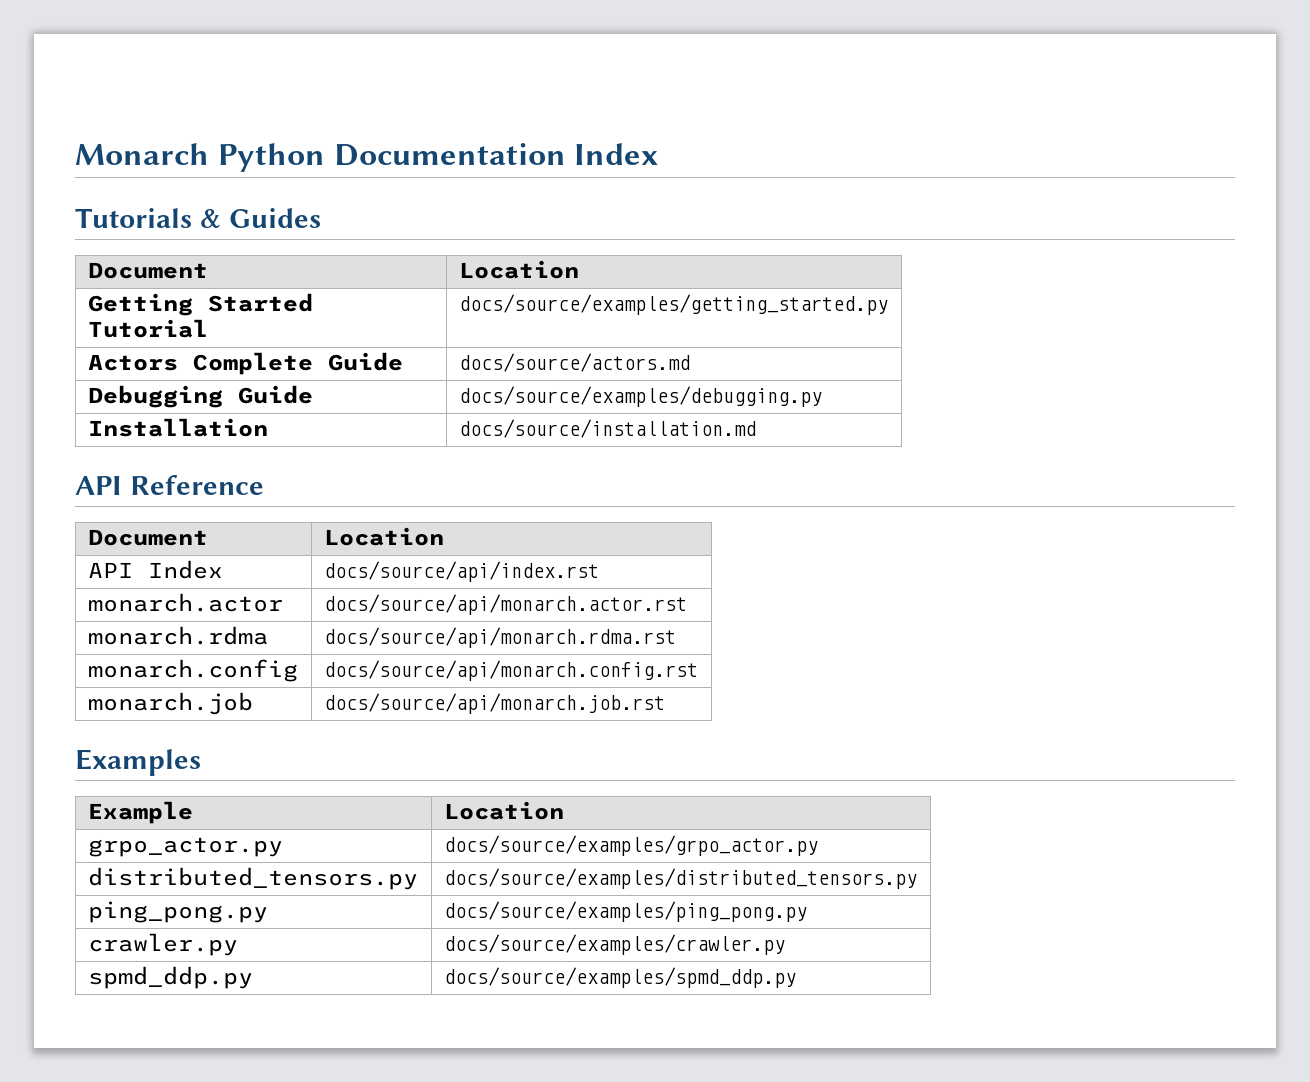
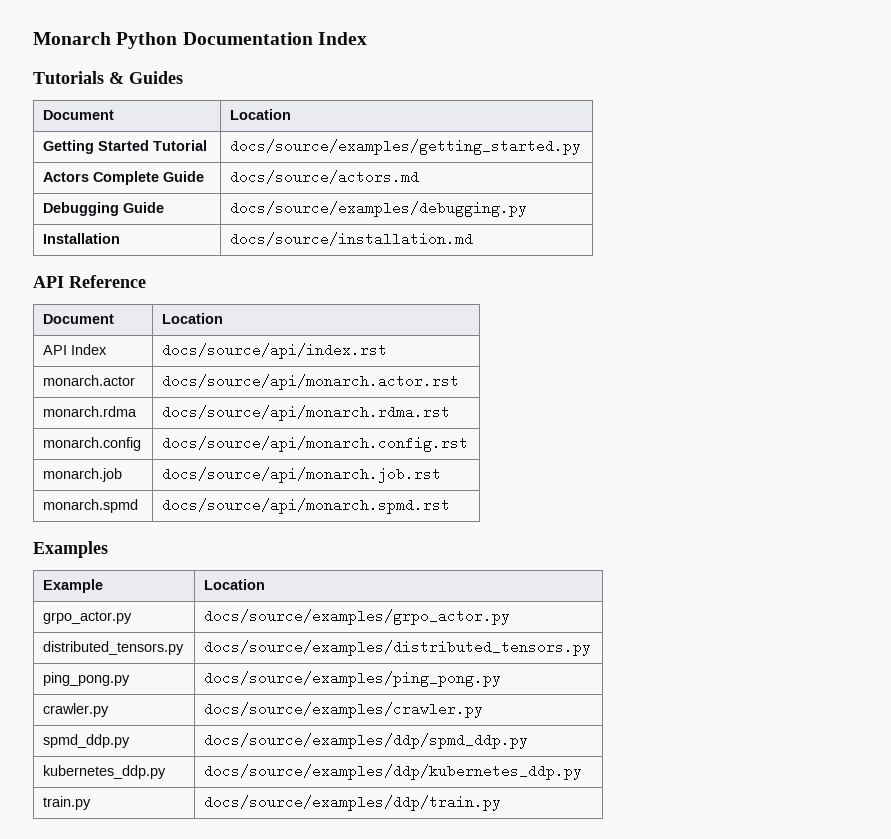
+ monarch.spmd | docs/source/api/monarch.spmd.rst
- spmd_ddp.py | docs/source/examples/spmd_ddp.py
+ spmd_ddp.py | docs/source/examples/ddp/spmd_ddp.py
+ kubernetes_ddp.py | docs/source/examples/ddp/kubernetes_ddp.py
+ train.py | docs/source/examples/ddp/train.py

